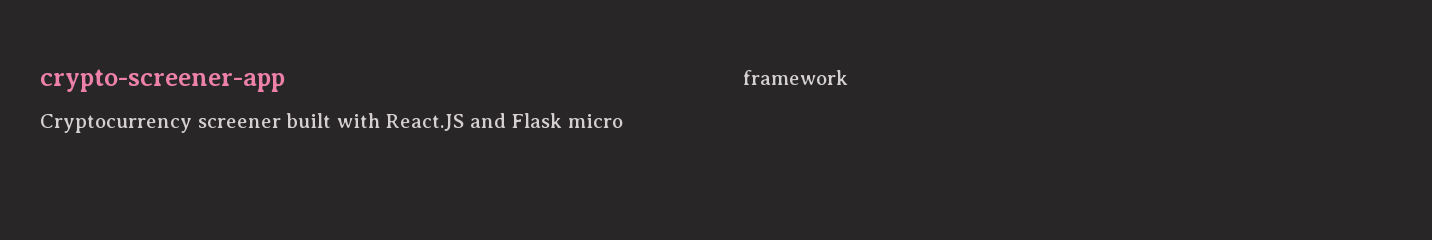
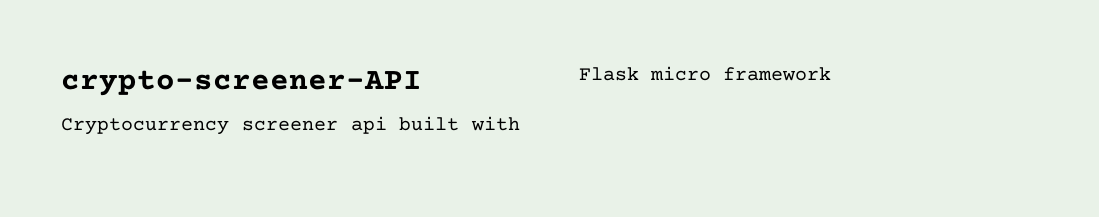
- crypto-screener-app
+ crypto-screener-API
- Cryptocurrency screener built with React.JS and Flask micro framework
+ Cryptocurrency screener api built with Flask micro framework

